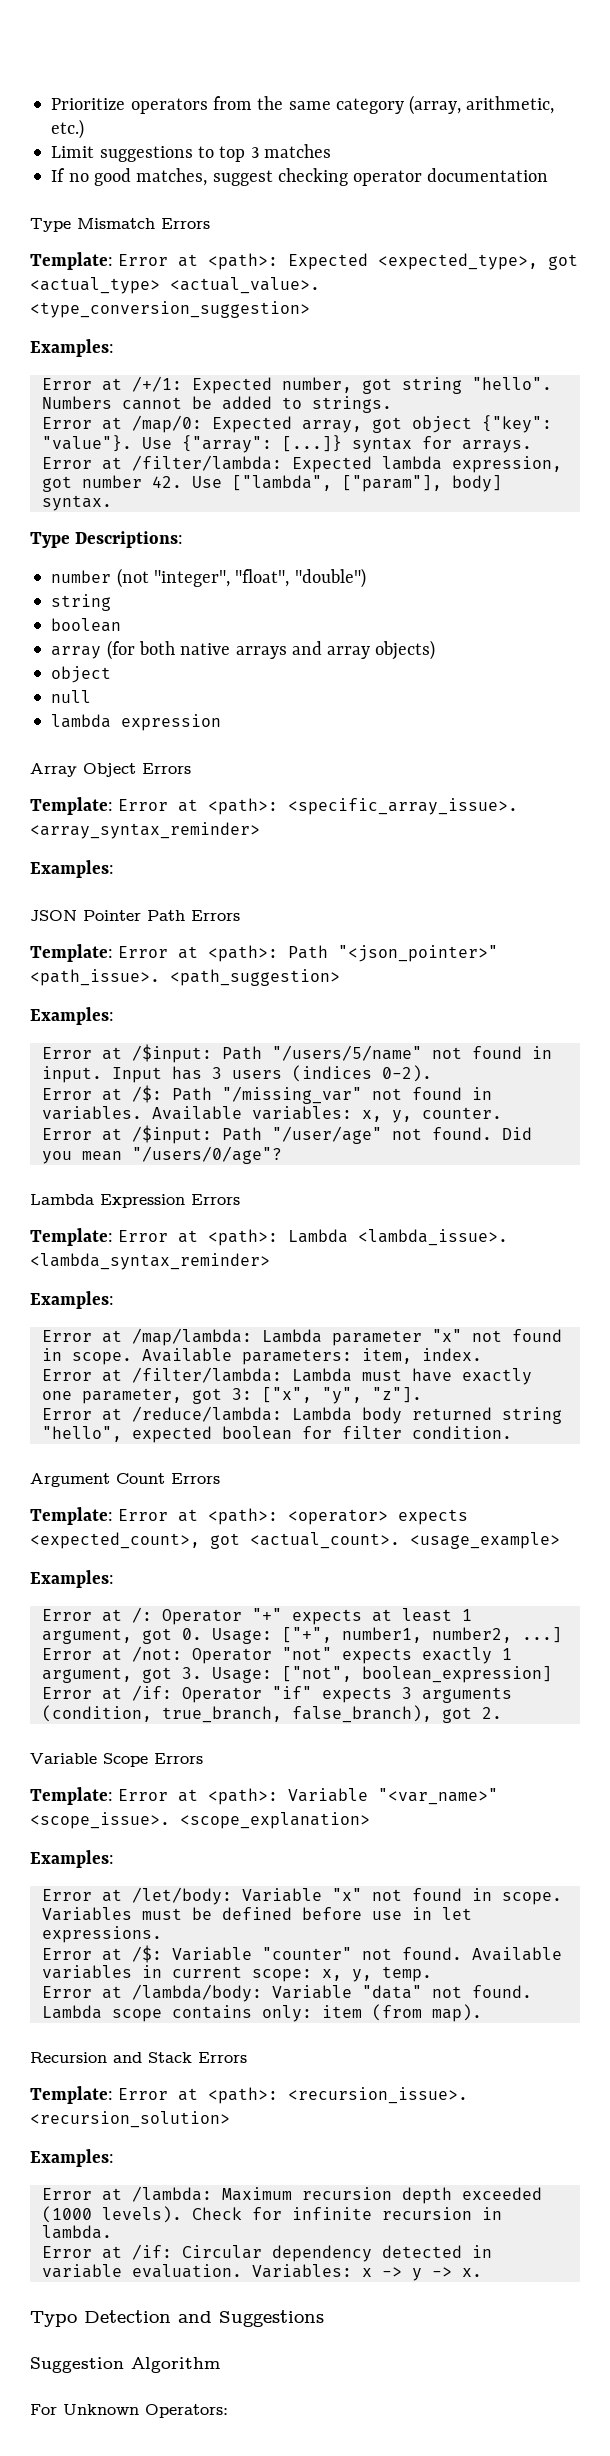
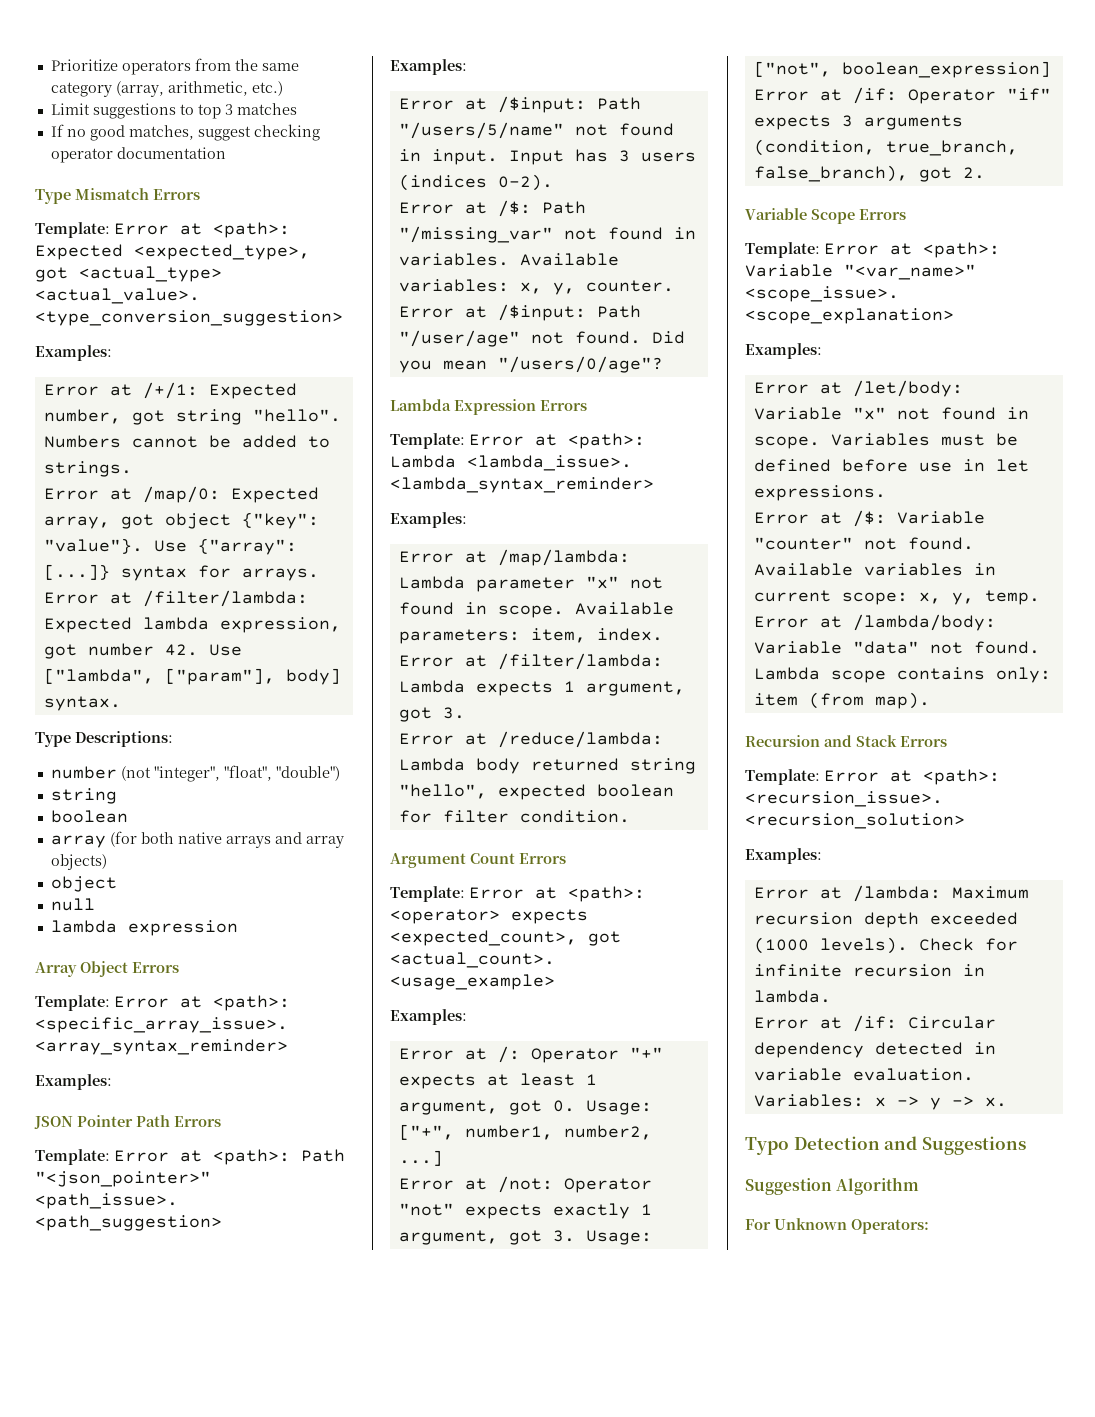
- Error at /filter/lambda: Lambda must have exactly one parameter, got 3: ["x", "y", "z"].
+ Error at /filter/lambda: Lambda expects 1 argument, got 3.

